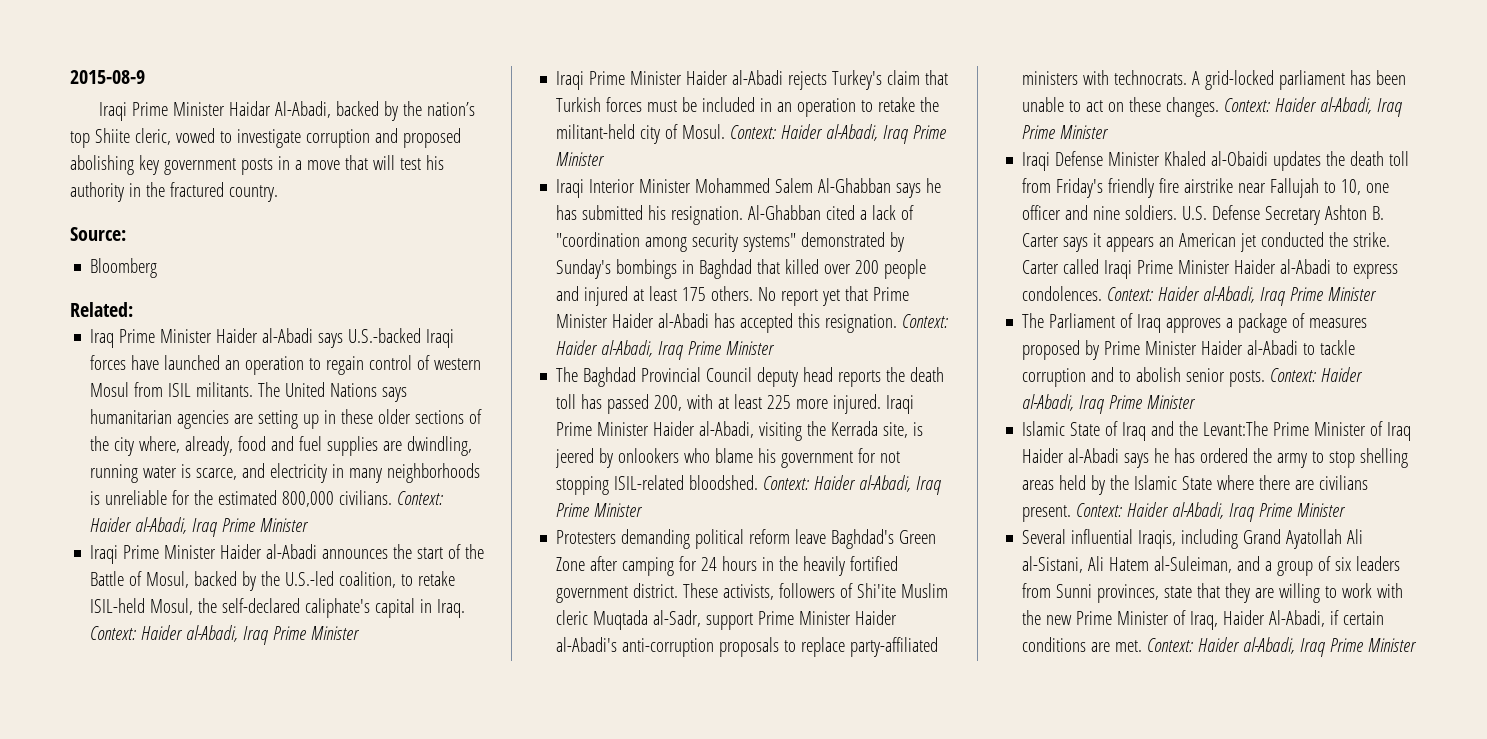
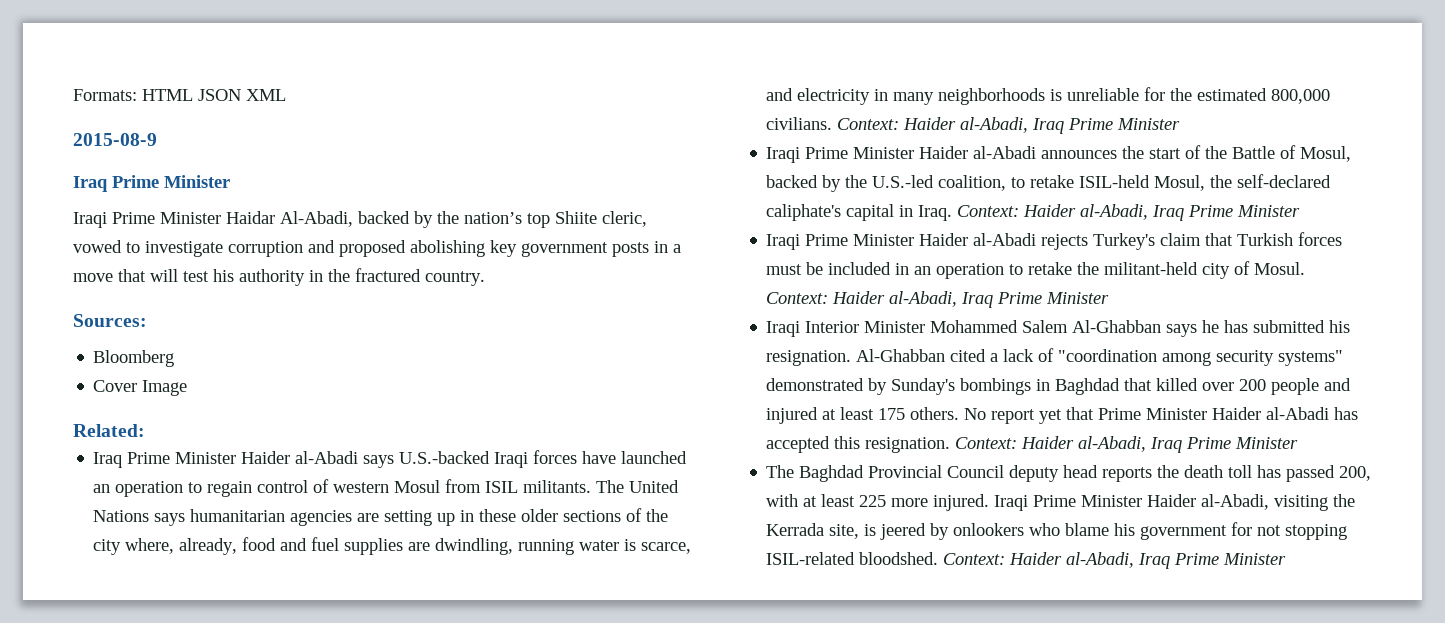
+ Formats: HTML JSON XML
  2015-08-9
+ Iraq Prime Minister
- Source:
+ Sources:
+ Cover Image
- Protesters demanding political reform leave Baghdad's Green Zone after camping for 24 hours in the heavily fortified government district. These activists, followers of Shi'ite Muslim cleric Muqtada al-Sadr, support Prime Minister Haider al-Abadi's anti-corruption proposals to replace party-affiliated ministers with technocrats. A grid-locked parliament has been unable to act on these changes. Context: Haider al-Abadi, Iraq Prime Minister
- Iraqi Defense Minister Khaled al-Obaidi updates the death toll from Friday's friendly fire airstrike near Fallujah to 10, one officer and nine soldiers. U.S. Defense Secretary Ashton B. Carter says it appears an American jet conducted the strike. Carter called Iraqi Prime Minister Haider al-Abadi to express condolences. Context: Haider al-Abadi, Iraq Prime Minister
- The Parliament of Iraq approves a package of measures proposed by Prime Minister Haider al-Abadi to tackle corruption and to abolish senior posts. Context: Haider al-Abadi, Iraq Prime Minister
- Islamic State of Iraq and the Levant:The Prime Minister of Iraq Haider al-Abadi says he has ordered the army to stop shelling areas held by the Islamic State where there are civilians present. Context: Haider al-Abadi, Iraq Prime Minister
- Several influential Iraqis, including Grand Ayatollah Ali al-Sistani, Ali Hatem al-Suleiman, and a group of six leaders from Sunni provinces, state that they are willing to work with the new Prime Minister of Iraq, Haider Al-Abadi, if certain conditions are met. Context: Haider al-Abadi, Iraq Prime Minister

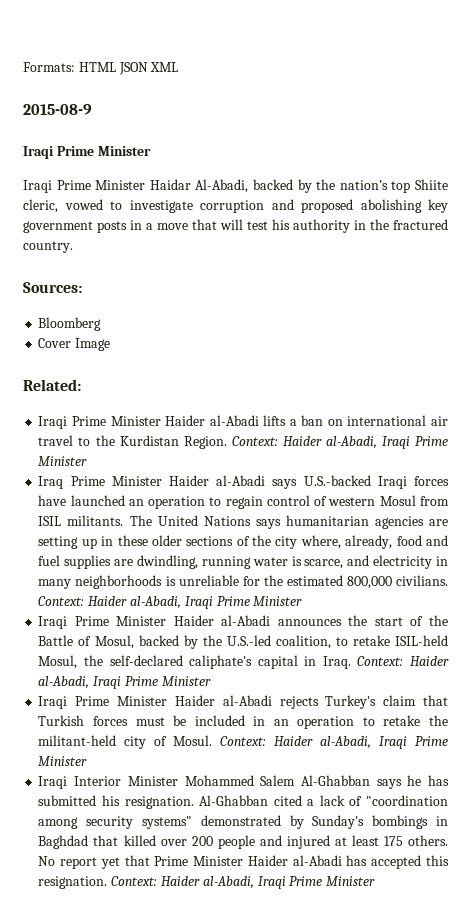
  2015-08-9
- Iraq Prime Minister
+ Iraqi Prime Minister
+ Iraqi Prime Minister Haider al-Abadi lifts a ban on international air travel to the Kurdistan Region. Context: Haider al-Abadi, Iraqi Prime Minister
- The United Nations says humanitarian agencies are setting up in these older sections of the city where, already, food and fuel supplies are dwindling, running water is scarce, and electricity in many neighborhoods is unreliable for the estimated 800,000 civilians. Context: Haider al-Abadi, Iraq Prime Minister
+ The United Nations says humanitarian agencies are setting up in these older sections of the city where, already, food and fuel supplies are dwindling, running water is scarce, and electricity in many neighborhoods is unreliable for the estimated 800,000 civilians. Context: Haider al-Abadi, Iraqi Prime Minister
- Iraqi Prime Minister Haider al-Abadi announces the start of the Battle of Mosul, backed by the U.S.-led coalition, to retake ISIL-held Mosul, the self-declared caliphate's capital in Iraq. Context: Haider al-Abadi, Iraq Prime Minister
+ Iraqi Prime Minister Haider al-Abadi announces the start of the Battle of Mosul, backed by the U.S.-led coalition, to retake ISIL-held Mosul, the self-declared caliphate's capital in Iraq. Context: Haider al-Abadi, Iraqi Prime Minister
- Iraqi Prime Minister Haider al-Abadi rejects Turkey's claim that Turkish forces must be included in an operation to retake the militant-held city of Mosul. Context: Haider al-Abadi, Iraq Prime Minister
+ Iraqi Prime Minister Haider al-Abadi rejects Turkey's claim that Turkish forces must be included in an operation to retake the militant-held city of Mosul. Context: Haider al-Abadi, Iraqi Prime Minister
- No report yet that Prime Minister Haider al-Abadi has accepted this resignation. Context: Haider al-Abadi, Iraq Prime Minister
- The Baghdad Provincial Council deputy head reports the death toll has passed 200, with at least 225 more injured. Iraqi Prime Minister Haider al-Abadi, visiting the Kerrada site, is jeered by onlookers who blame his government for not stopping ISIL-related bloodshed. Context: Haider al-Abadi, Iraq Prime Minister
+ No report yet that Prime Minister Haider al-Abadi has accepted this resignation. Context: Haider al-Abadi, Iraqi Prime Minister

